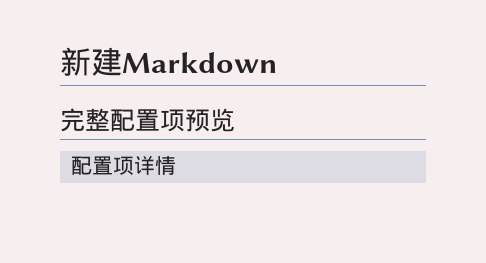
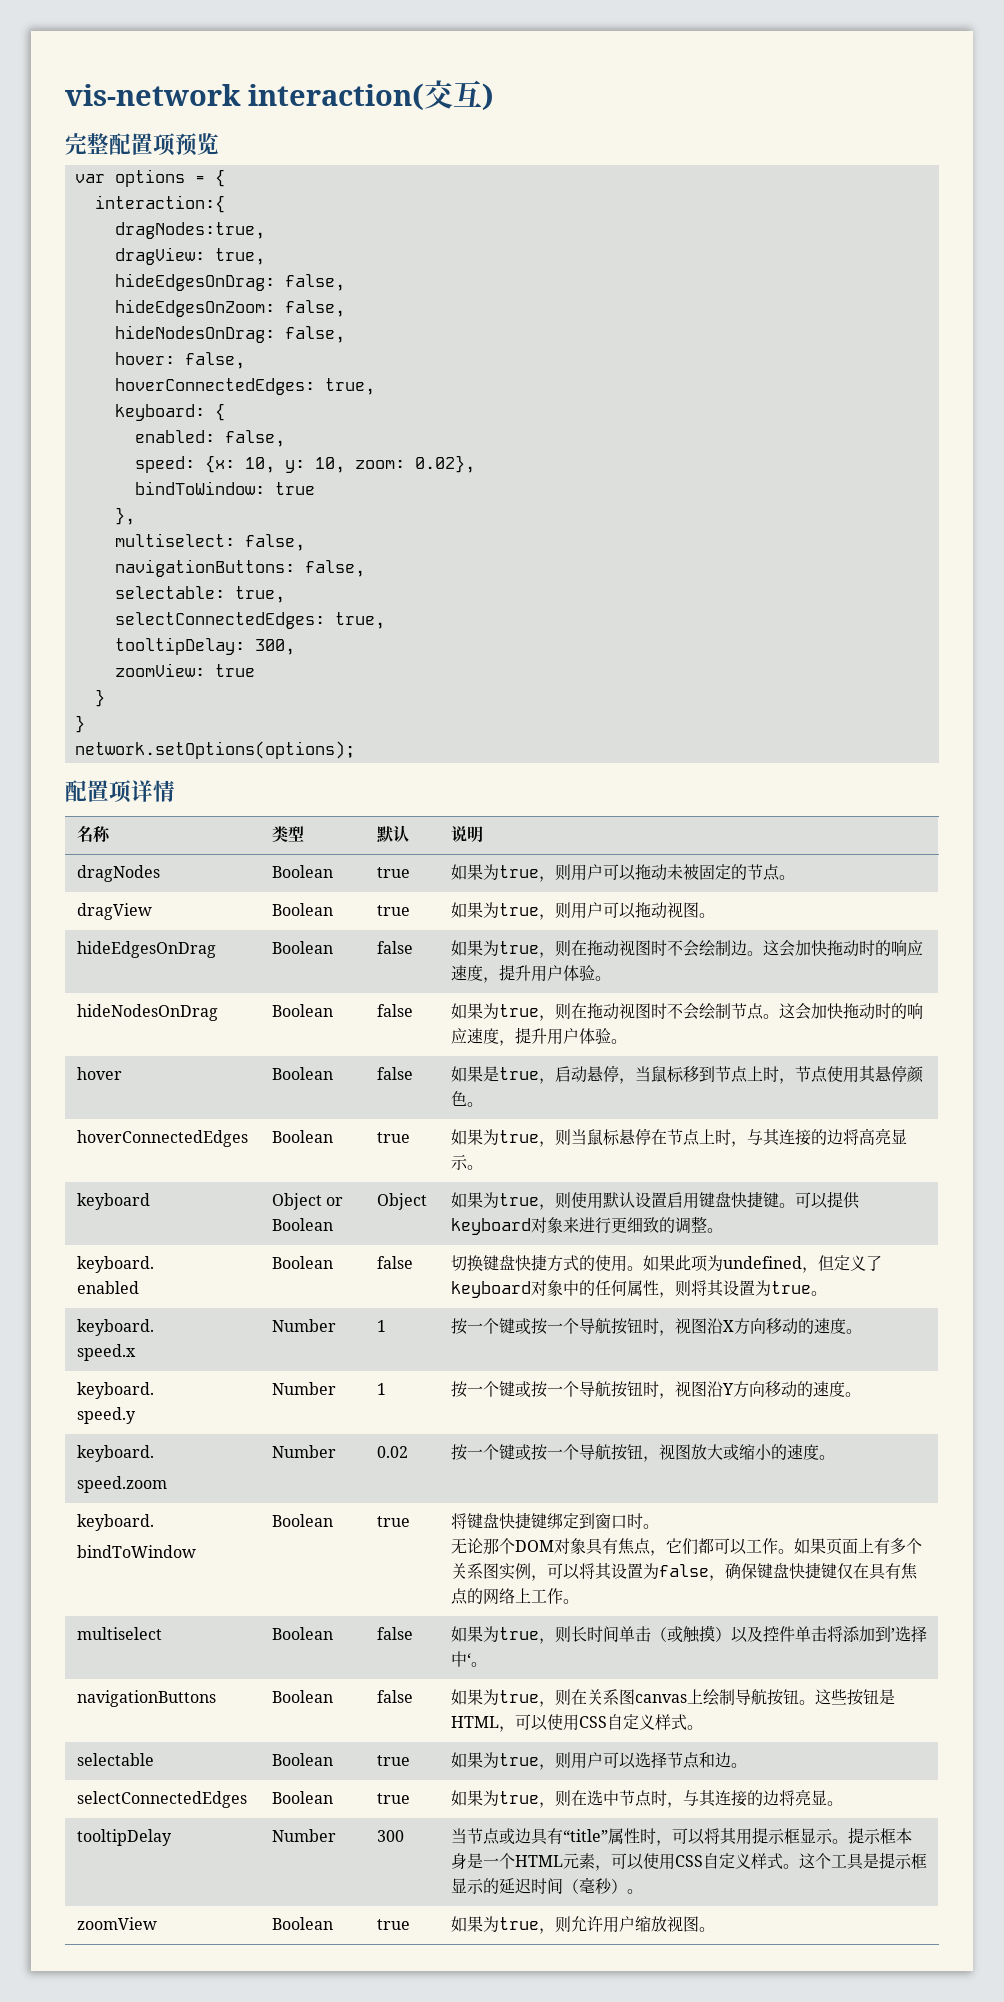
- 新建Markdown
+ vis-network interaction(交互)
+ var options = {
+ interaction:{
+ dragNodes:true,
+ dragView: true,
+ hideEdgesOnDrag: false,
+ hideEdgesOnZoom: false,
+ hideNodesOnDrag: false,
+ hover: false,
+ hoverConnectedEdges: true,
+ keyboard: {
+ enabled: false,
+ speed: {x: 10, y: 10, zoom: 0.02},
+ bindToWindow: true
+ },
+ multiselect: false,
+ navigationButtons: false,
+ selectable: true,
+ selectConnectedEdges: true,
+ tooltipDelay: 300,
+ zoomView: true
+ }
+ }
+ network.setOptions(options);
  配置项详情
+ 名称 | 类型 | 默认 | 说明
+ dragNodes | Boolean | true | 如果为true，则用户可以拖动未被固定的节点。
+ dragView | Boolean | true | 如果为true，则用户可以拖动视图。
+ hideEdgesOnDrag | Boolean | false | 如果为true，则在拖动视图时不会绘制边。这会加快拖动时的响应速度，提升用户体验。
+ hideNodesOnDrag | Boolean | false | 如果为true，则在拖动视图时不会绘制节点。这会加快拖动时的响应速度，提升用户体验。
+ hover | Boolean | false | 如果是true，启动悬停，当鼠标移到节点上时，节点使用其悬停颜色。
+ hoverConnectedEdges | Boolean | true | 如果为true，则当鼠标悬停在节点上时，与其连接的边将高亮显示。
+ keyboard | Object or Boolean | Object | 如果为true，则使用默认设置启用键盘快捷键。可以提供keyboard对象来进行更细致的调整。
+ keyboard.
+ enabled | Boolean | false | 切换键盘快捷方式的使用。如果此项为undefined，但定义了keyboard对象中的任何属性，则将其设置为true。
+ keyboard.
+ speed.x | Number | 1 | 按一个键或按一个导航按钮时，视图沿X方向移动的速度。
+ keyboard.
+ speed.y | Number | 1 | 按一个键或按一个导航按钮时，视图沿Y方向移动的速度。
+ keyboard.
+ speed.zoom | Number | 0.02 | 按一个键或按一个导航按钮，视图放大或缩小的速度。
+ keyboard.
+ bindToWindow | Boolean | true | 将键盘快捷键绑定到窗口时。
+ 无论那个DOM对象具有焦点，它们都可以工作。如果页面上有多个关系图实例，可以将其设置为false，确保键盘快捷键仅在具有焦点的网络上工作。
+ multiselect | Boolean | false | 如果为true，则长时间单击（或触摸）以及控件单击将添加到’选择中‘。
+ navigationButtons | Boolean | false | 如果为true，则在关系图canvas上绘制导航按钮。这些按钮是HTML，可以使用CSS自定义样式。
+ selectable | Boolean | true | 如果为true，则用户可以选择节点和边。
+ selectConnectedEdges | Boolean | true | 如果为true，则在选中节点时，与其连接的边将亮显。
+ tooltipDelay | Number | 300 | 当节点或边具有“title”属性时，可以将其用提示框显示。提示框本身是一个HTML元素，可以使用CSS自定义样式。这个工具是提示框显示的延迟时间（毫秒）。
+ zoomView | Boolean | true | 如果为true，则允许用户缩放视图。

